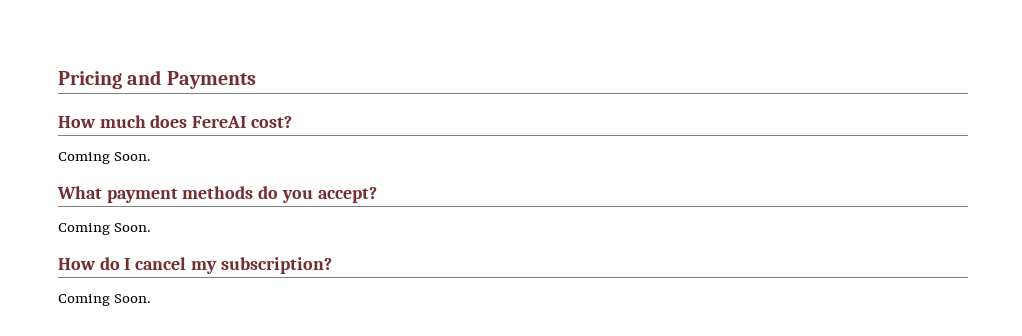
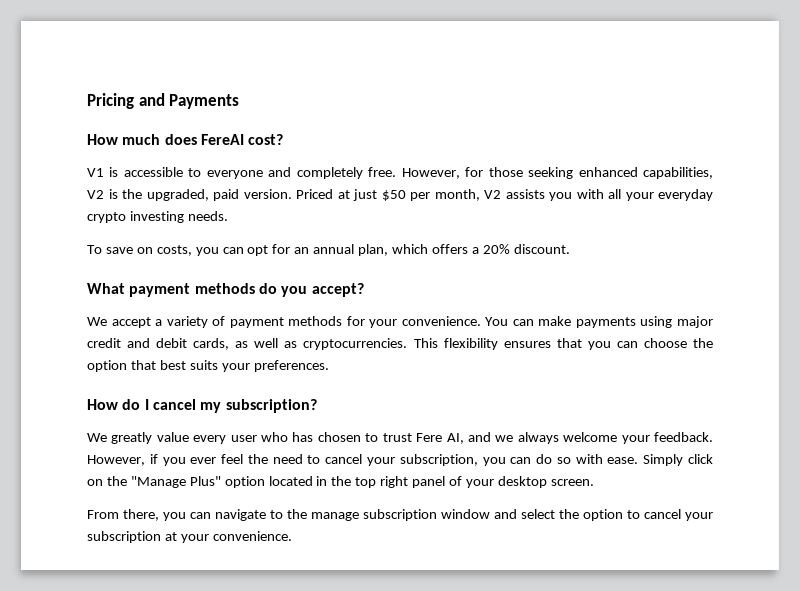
  How much does FereAI cost?
- Coming Soon.
+ V1 is accessible to everyone and completely free. However, for those seeking enhanced capabilities, V2 is the upgraded, paid version. Priced at just $50 per month, V2 assists you with all your everyday crypto investing needs.
+ To save on costs, you can opt for an annual plan, which offers a 20% discount.
  What payment methods do you accept?
- Coming Soon.
+ We accept a variety of payment methods for your convenience. You can make payments using major credit and debit cards, as well as cryptocurrencies. This flexibility ensures that you can choose the option that best suits your preferences.
  How do I cancel my subscription?
- Coming Soon.
+ We greatly value every user who has chosen to trust Fere AI, and we always welcome your feedback. However, if you ever feel the need to cancel your subscription, you can do so with ease. Simply click on the "Manage Plus" option located in the top right panel of your desktop screen.
+ From there, you can navigate to the manage subscription window and select the option to cancel your subscription at your convenience.

